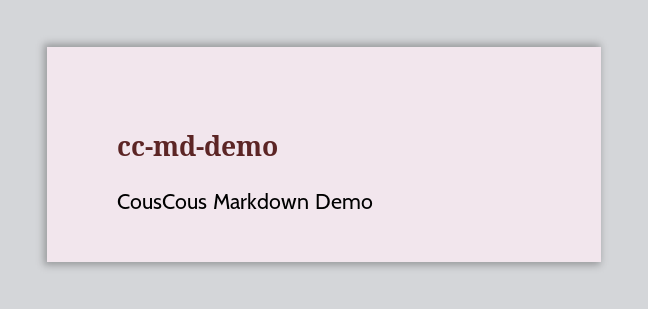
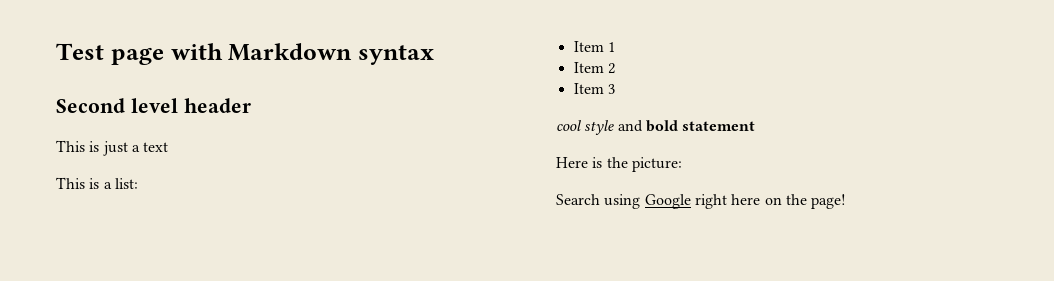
- cc-md-demo
- CousCous Markdown Demo
+ Test page with Markdown syntax
+ Second level header
+ This is just a text
+ This is a list:
+ Item 1
+ Item 2
+ Item 3
+ cool style and bold statement
+ Here is the picture:
+ Search using Google right here on the page!

